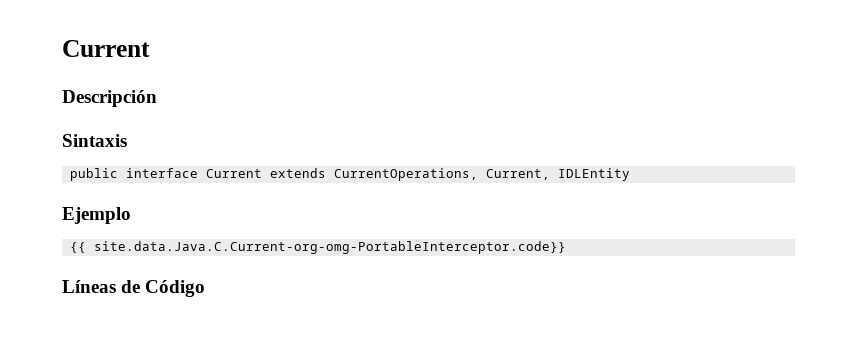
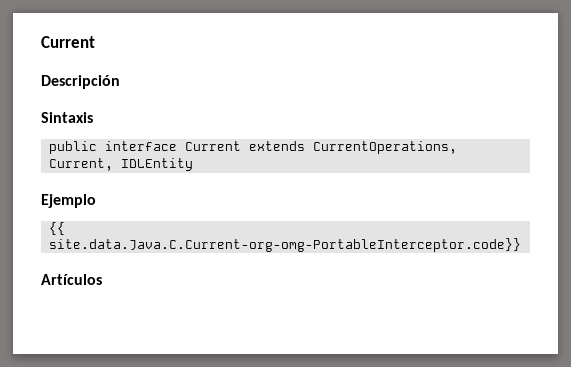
- Líneas de Código
+ Artículos

